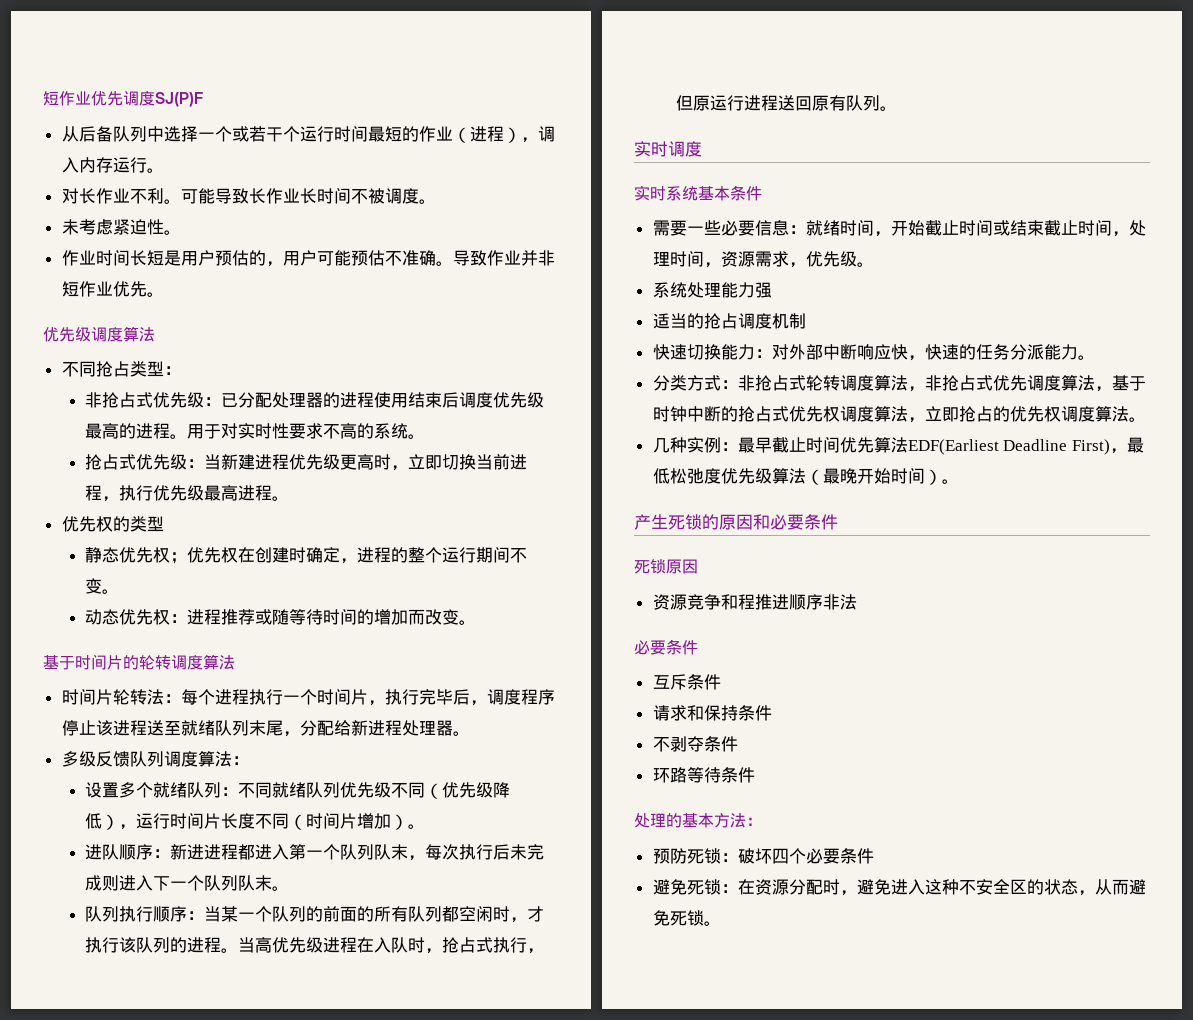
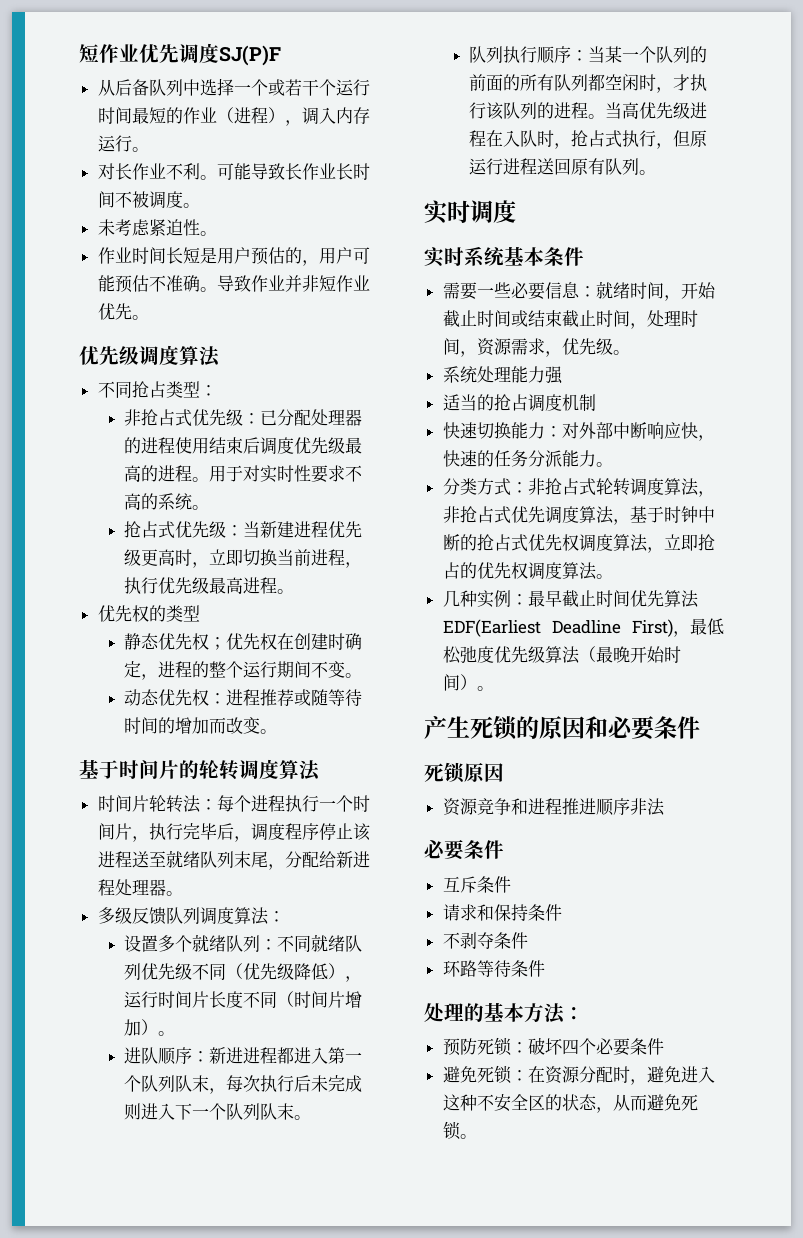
- 资源竞争和程推进顺序非法
+ 资源竞争和进程推进顺序非法

